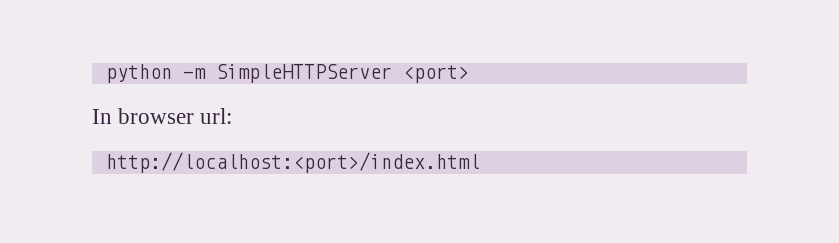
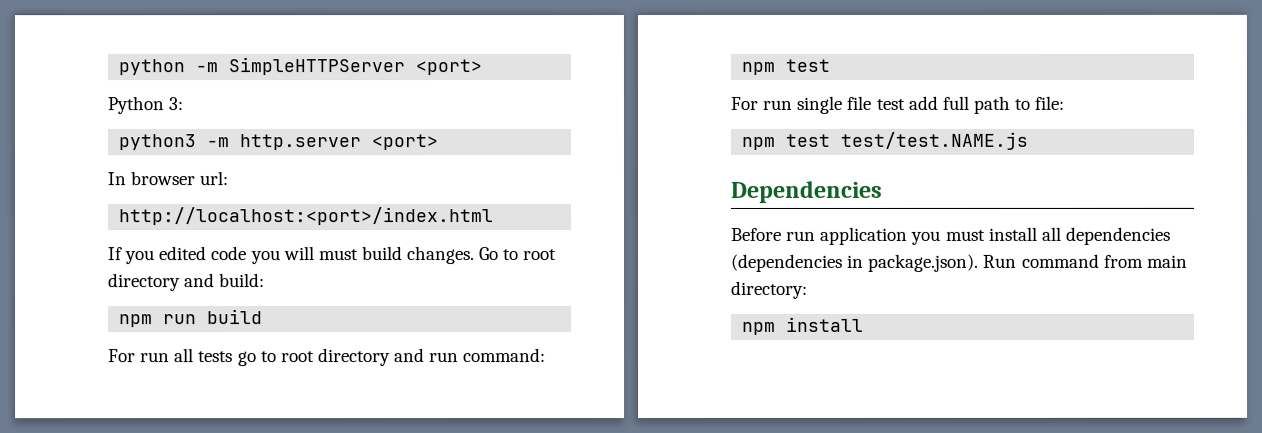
+ Python 3:
+ python3 -m http.server <port>
  In browser url:
  http://localhost:<port>/index.html
+ If you edited code you will must build changes. Go to root directory and build:
+ npm run build
+ For run all tests go to root directory and run command:
+ npm test
+ For run single file test add full path to file:
+ npm test test/test.NAME.js
+ Dependencies
+ Before run application you must install all dependencies (dependencies in package.json). Run command from main directory:
+ npm install

